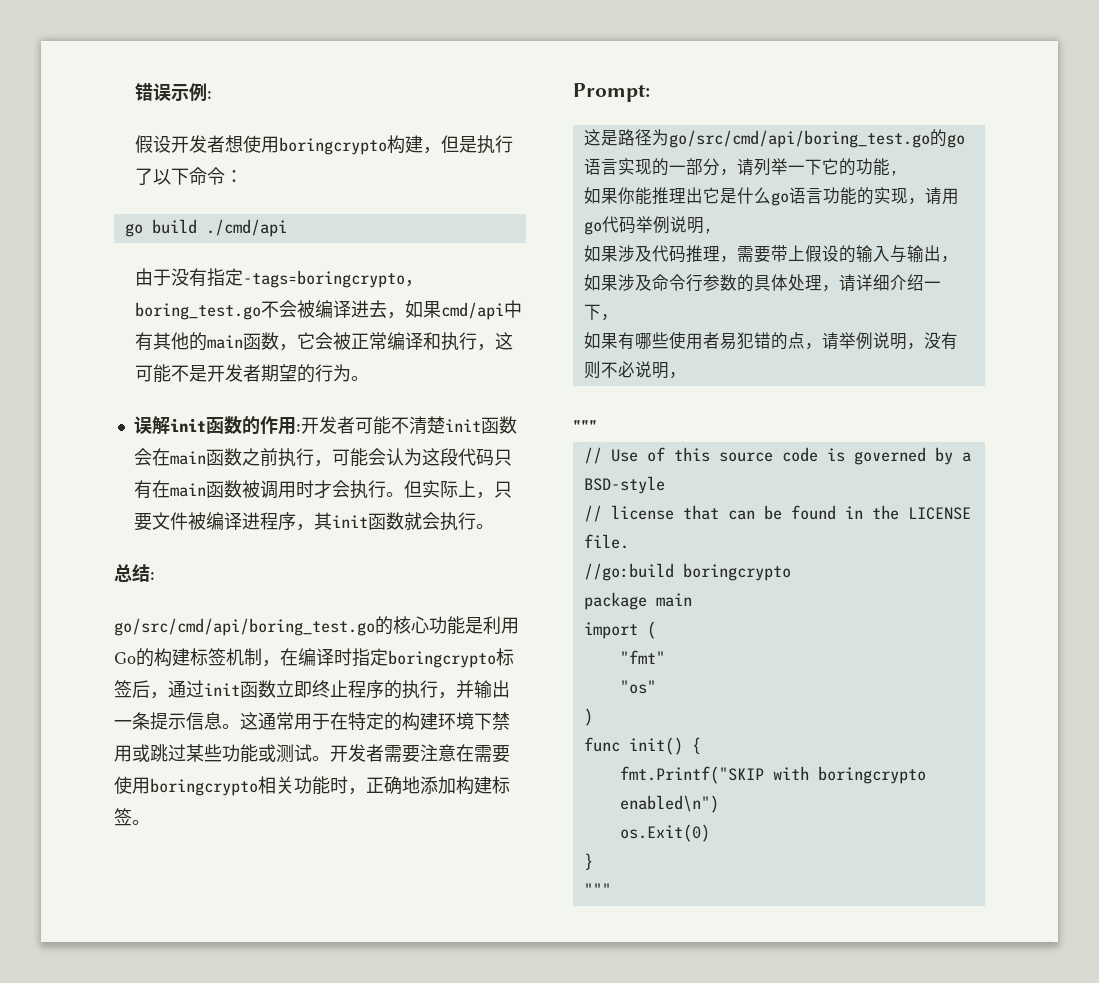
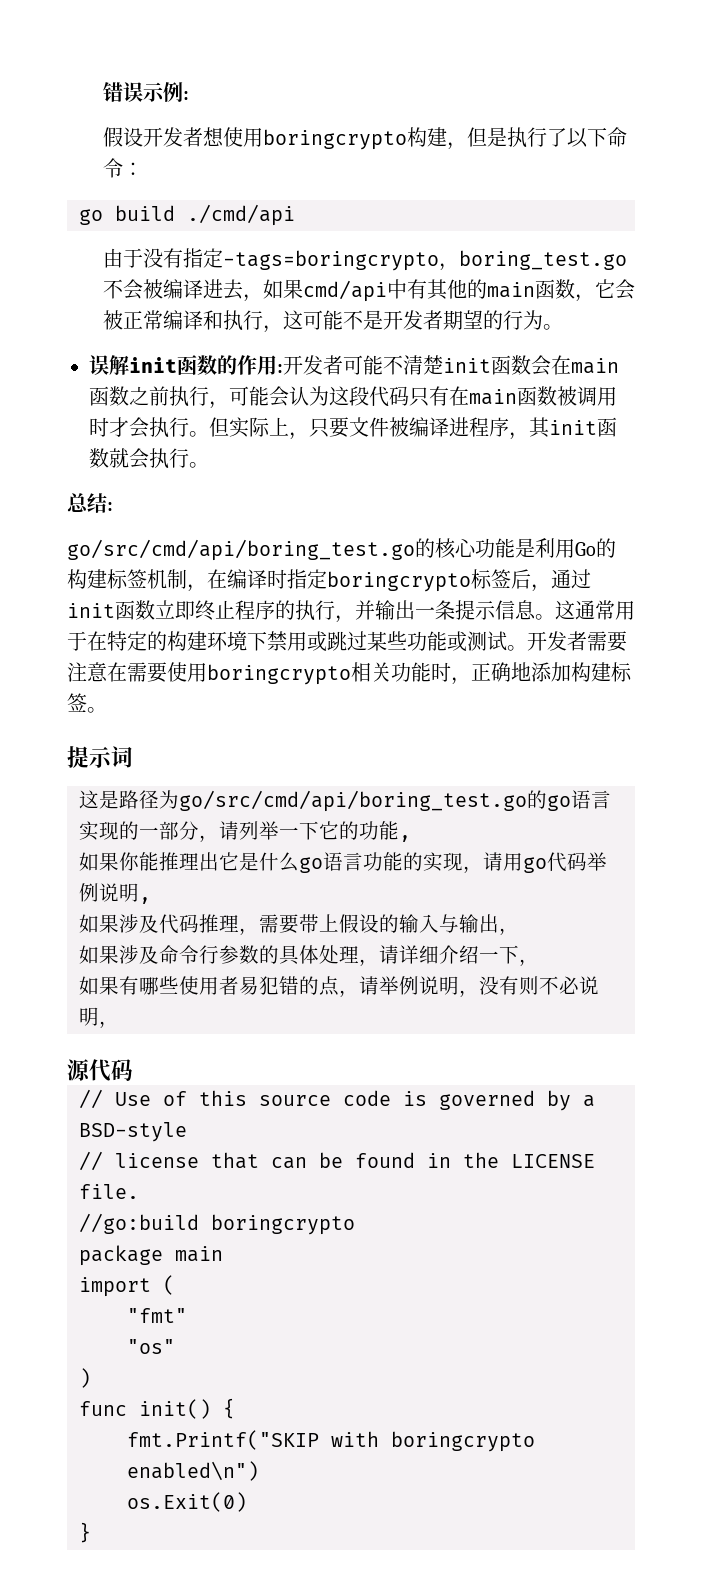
- Prompt:
+ 提示词
  如果有哪些使用者易犯错的点，请举例说明，没有则不必说明，
- """
+ 源代码
  }
- """

